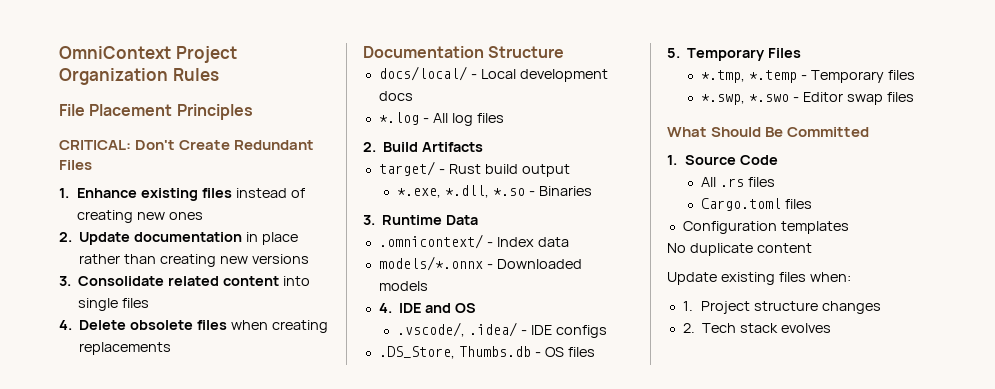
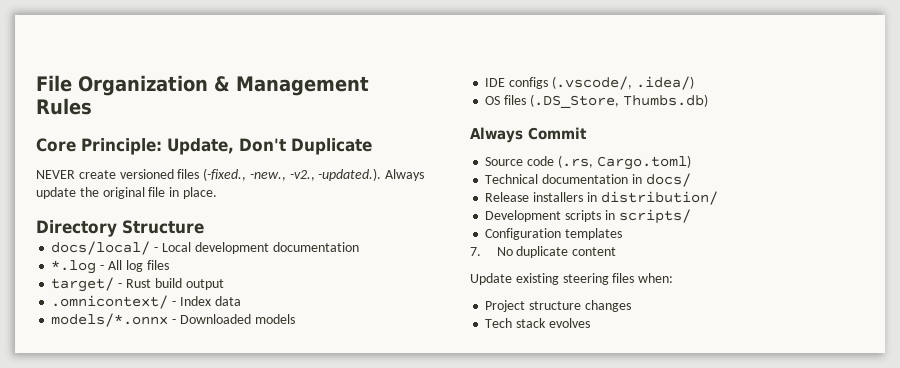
- OmniContext Project Organization Rules
- File Placement Principles
- CRITICAL: Don't Create Redundant Files
- 1. Enhance existing files instead of creating new ones
- 2. Update documentation in place rather than creating new versions
- 3. Consolidate related content into single files
- 4. Delete obsolete files when creating replacements
- Documentation Structure
+ File Organization & Management Rules
+ Core Principle: Update, Don't Duplicate
+ NEVER create versioned files (-fixed., -new., -v2., -updated.). Always update the original file in place.
+ Directory Structure
- docs/local/ - Local development docs
+ docs/local/ - Local development documentation
- 2. Build Artifacts
- *.exe, *.dll, *.so - Binaries
- 3. Runtime Data
- 4. IDE and OS
- .vscode/, .idea/ - IDE configs
- .DS_Store, Thumbs.db - OS files
- 5. Temporary Files
- *.tmp, *.temp - Temporary files
- *.swp, *.swo - Editor swap files
- What Should Be Committed
- 1. Source Code
- All .rs files
- Cargo.toml files
+ IDE configs (.vscode/, .idea/)
+ OS files (.DS_Store, Thumbs.db)
+ Always Commit
+ Source code (.rs, Cargo.toml)
+ Technical documentation in docs/
+ Release installers in distribution/
+ Development scripts in scripts/
- No duplicate content
+ 7. No duplicate content
- Update existing files when:
+ Update existing steering files when:
- 1. Project structure changes
+ Project structure changes
- 2. Tech stack evolves
+ Tech stack evolves

